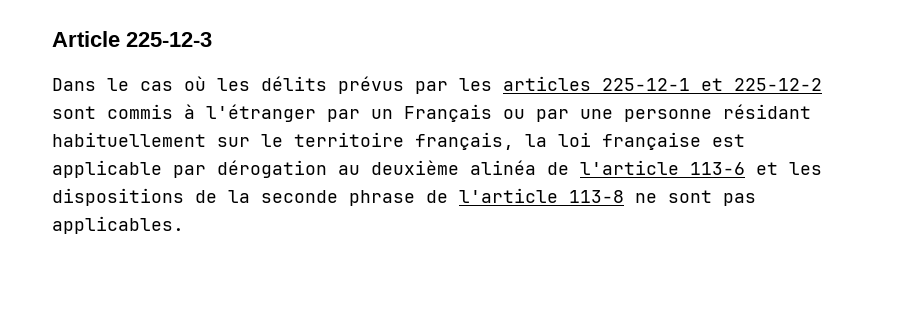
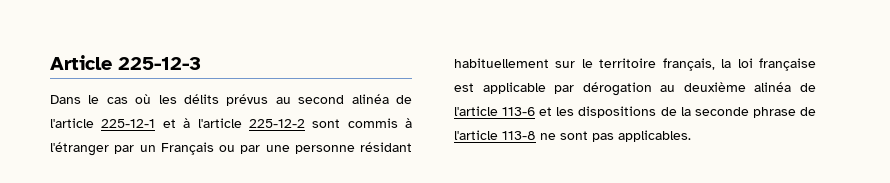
- Dans le cas où les délits prévus par les articles 225-12-1 et 225-12-2 sont commis à l'étranger par un Français ou par une personne résidant habituellement sur le territoire français, la loi française est applicable par dérogation au deuxième alinéa de l'article 113-6 et les dispositions de la seconde phrase de l'article 113-8 ne sont pas applicables.
+ Dans le cas où les délits prévus au second alinéa de l'article 225-12-1 et à l'article 225-12-2 sont commis à l'étranger par un Français ou par une personne résidant habituellement sur le territoire français, la loi française est applicable par dérogation au deuxième alinéa de l'article 113-6 et les dispositions de la seconde phrase de l'article 113-8 ne sont pas applicables.

